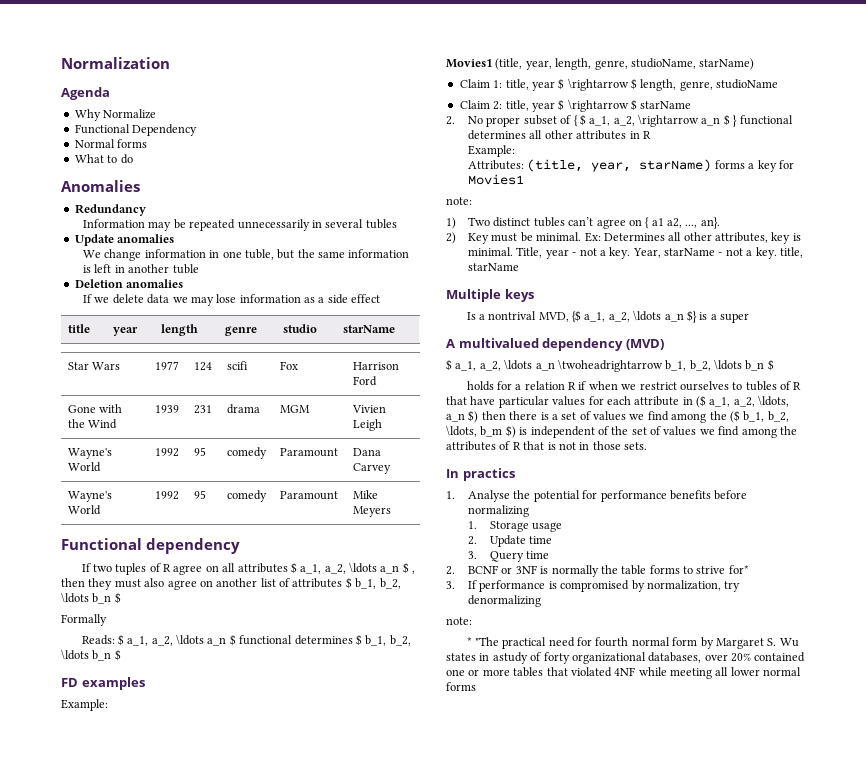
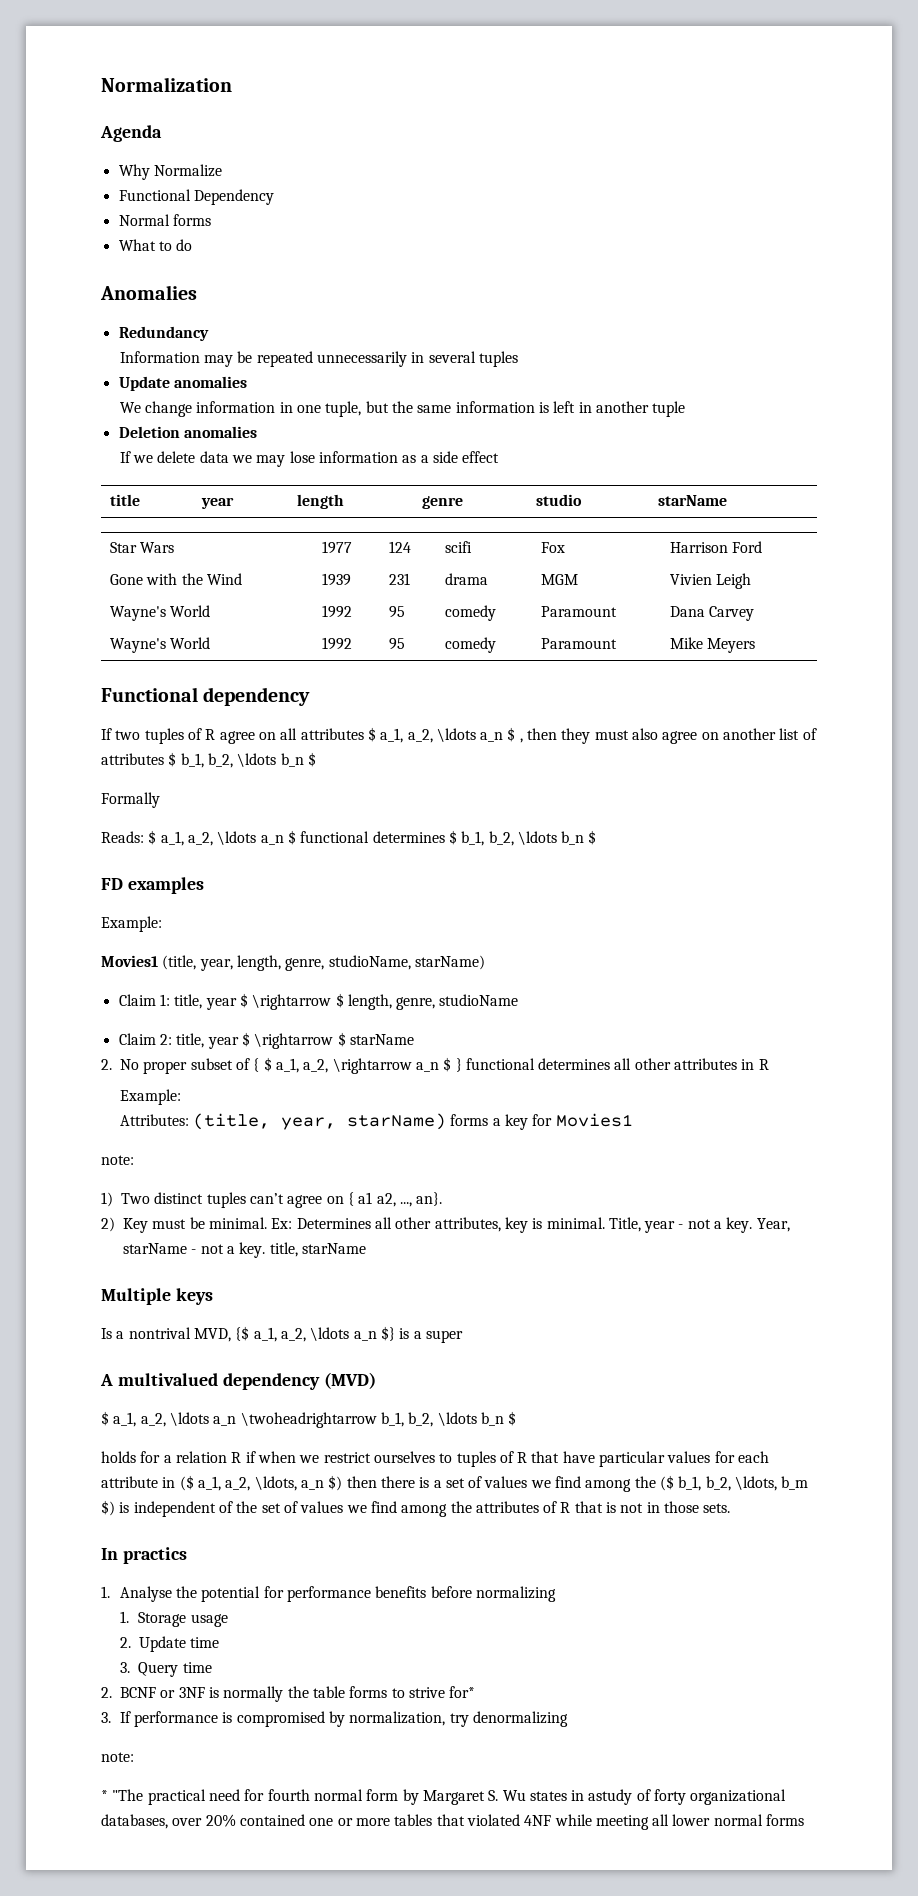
- Information may be repeated unnecessarily in several tubles
+ Information may be repeated unnecessarily in several tuples
- We change information in one tuble, but the same information is left in another tuble
+ We change information in one tuple, but the same information is left in another tuple
- 1) Two distinct tubles can’t agree on { a1 a2, ..., an}.
+ 1) Two distinct tuples can’t agree on { a1 a2, ..., an}.
- holds for a relation R if when we restrict ourselves to tubles of R that have particular values for each attribute in ($ a_1, a_2, \ldots, a_n $) then there is a set of values we find among the ($ b_1, b_2, \ldots, b_m $) is independent of the set of values we find among the attributes of R that is not in those sets.
+ holds for a relation R if when we restrict ourselves to tuples of R that have particular values for each attribute in ($ a_1, a_2, \ldots, a_n $) then there is a set of values we find among the ($ b_1, b_2, \ldots, b_m $) is independent of the set of values we find among the attributes of R that is not in those sets.

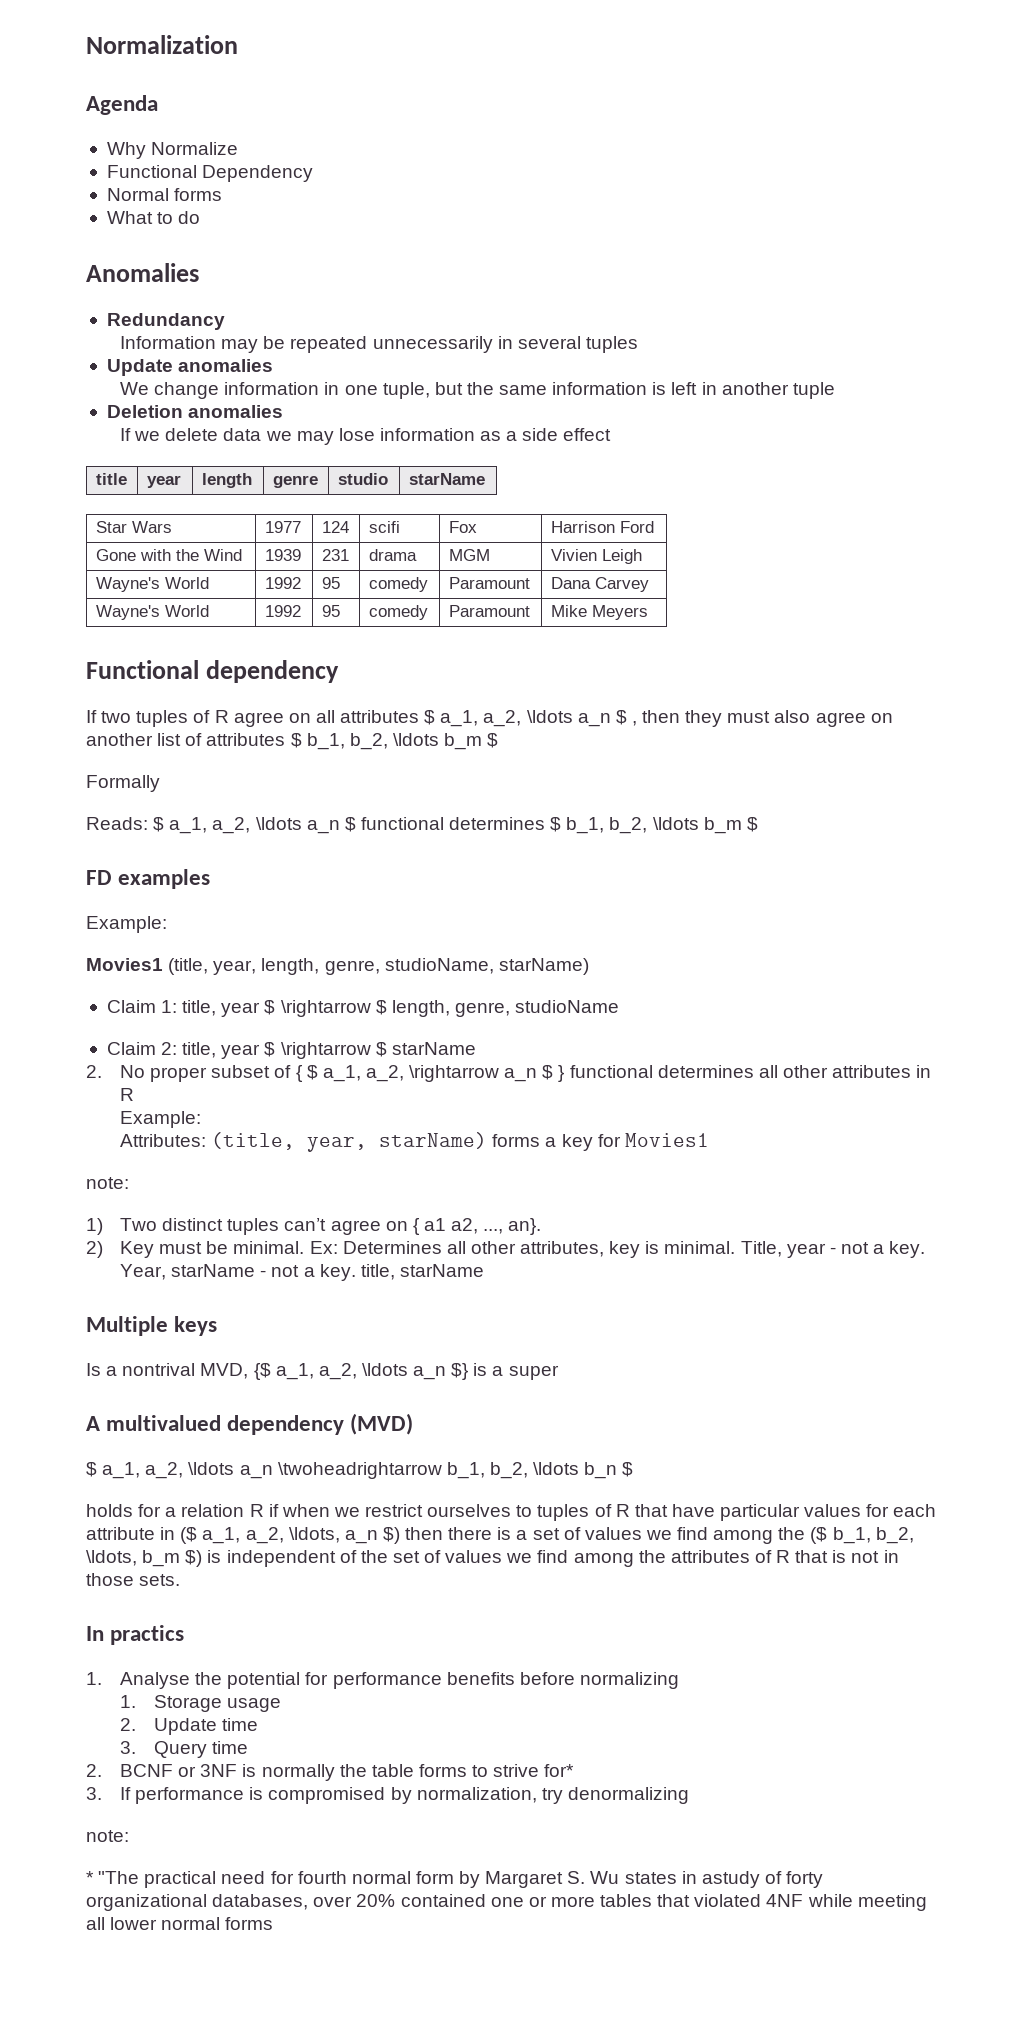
- If two tuples of R agree on all attributes $ a_1, a_2, \ldots a_n $ , then they must also agree on another list of attributes $ b_1, b_2, \ldots b_n $
+ If two tuples of R agree on all attributes $ a_1, a_2, \ldots a_n $ , then they must also agree on another list of attributes $ b_1, b_2, \ldots b_m $
- Reads: $ a_1, a_2, \ldots a_n $ functional determines $ b_1, b_2, \ldots b_n $
+ Reads: $ a_1, a_2, \ldots a_n $ functional determines $ b_1, b_2, \ldots b_m $

